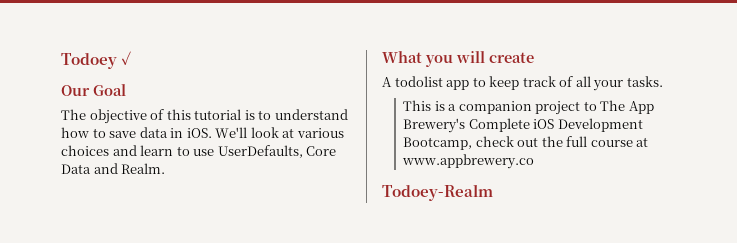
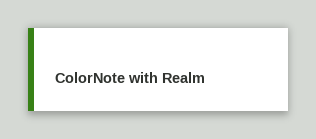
- Todoey ✓
- Our Goal
- The objective of this tutorial is to understand how to save data in iOS. We'll look at various choices and learn to use UserDefaults, Core Data and Realm.
- What you will create
- A todolist app to keep track of all your tasks.
- This is a companion project to The App Brewery's Complete iOS Development Bootcamp, check out the full course at www.appbrewery.co
- Todoey-Realm
+ ColorNote with Realm

